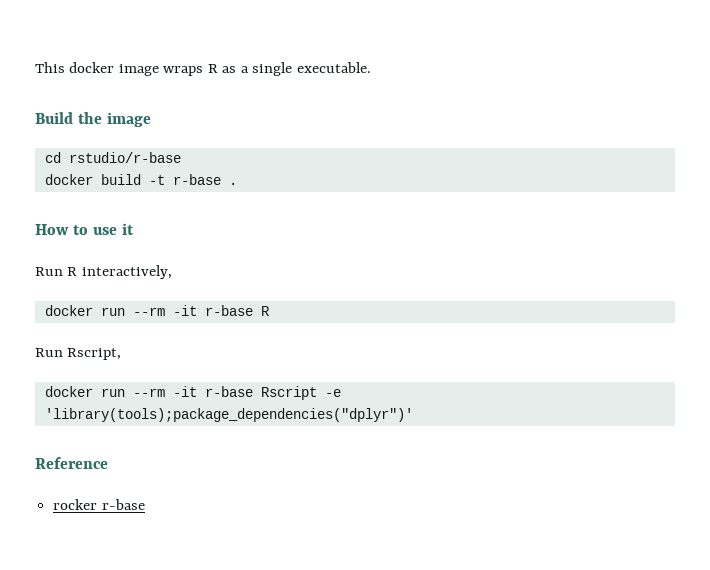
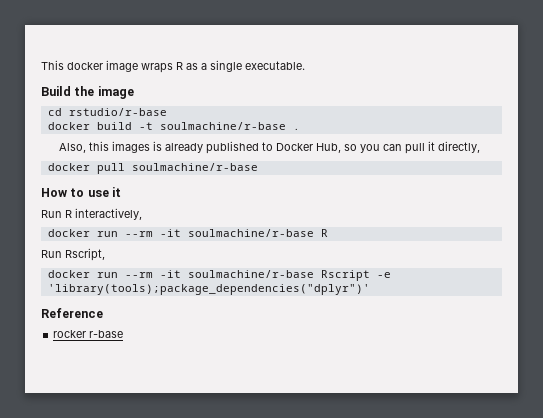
- docker build -t r-base .
+ docker build -t soulmachine/r-base .
+ Also, this images is already published to Docker Hub, so you can pull it directly,
+ docker pull soulmachine/r-base
- docker run --rm -it r-base R
+ docker run --rm -it soulmachine/r-base R
- docker run --rm -it r-base Rscript -e 'library(tools);package_dependencies("dplyr")'
+ docker run --rm -it soulmachine/r-base Rscript -e 'library(tools);package_dependencies("dplyr")'

